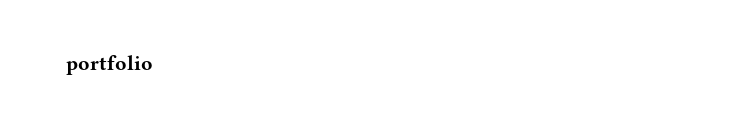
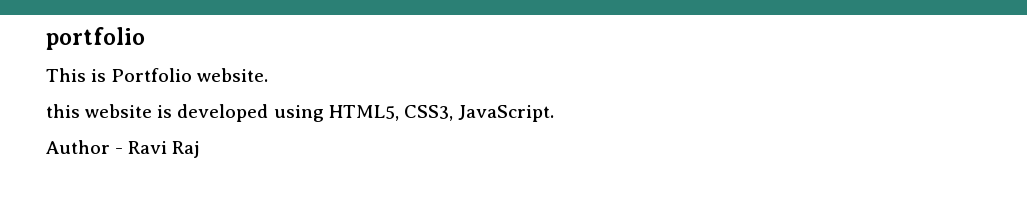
+ This is Portfolio website.
+ this website is developed using HTML5, CSS3, JavaScript.
+ Author - Ravi Raj

